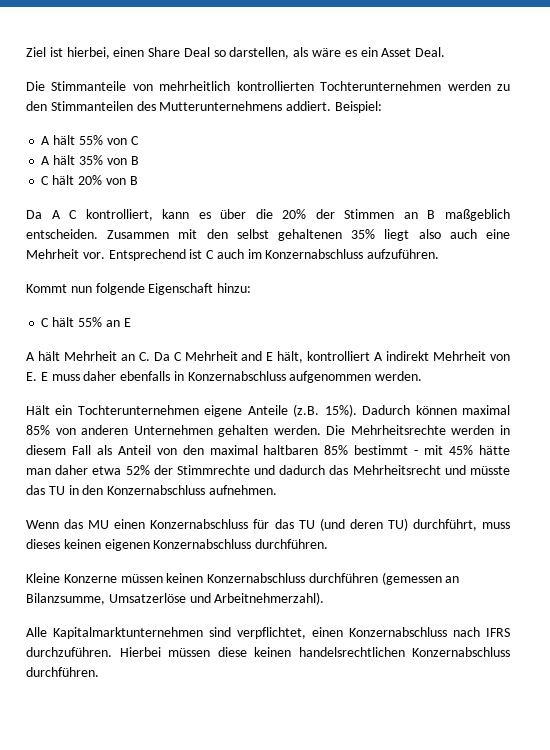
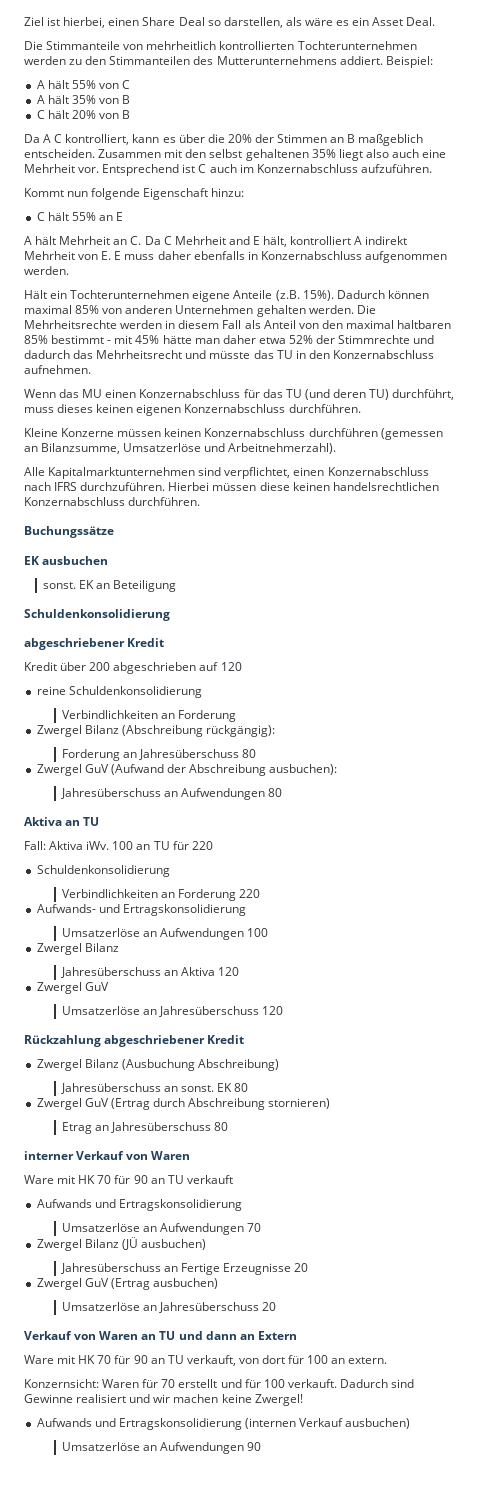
+ Buchungssätze
+ EK ausbuchen
+ sonst. EK an Beteiligung
+ Schuldenkonsolidierung
+ abgeschriebener Kredit
+ Kredit über 200 abgeschrieben auf 120
+ reine Schuldenkonsolidierung
+ Verbindlichkeiten an Forderung
+ Zwergel Bilanz (Abschreibung rückgängig):
+ Forderung an Jahresüberschuss 80
+ Zwergel GuV (Aufwand der Abschreibung ausbuchen):
+ Jahresüberschuss an Aufwendungen 80
+ Aktiva an TU
+ Fall: Aktiva iWv. 100 an TU für 220
+ Schuldenkonsolidierung
+ Verbindlichkeiten an Forderung 220
+ Aufwands- und Ertragskonsolidierung
+ Umsatzerlöse an Aufwendungen 100
+ Zwergel Bilanz
+ Jahresüberschuss an Aktiva 120
+ Zwergel GuV
+ Umsatzerlöse an Jahresüberschuss 120
+ Rückzahlung abgeschriebener Kredit
+ Zwergel Bilanz (Ausbuchung Abschreibung)
+ Jahresüberschuss an sonst. EK 80
+ Zwergel GuV (Ertrag durch Abschreibung stornieren)
+ Etrag an Jahresüberschuss 80
+ interner Verkauf von Waren
+ Ware mit HK 70 für 90 an TU verkauft
+ Aufwands und Ertragskonsolidierung
+ Umsatzerlöse an Aufwendungen 70
+ Zwergel Bilanz (JÜ ausbuchen)
+ Jahresüberschuss an Fertige Erzeugnisse 20
+ Zwergel GuV (Ertrag ausbuchen)
+ Umsatzerlöse an Jahresüberschuss 20
+ Verkauf von Waren an TU und dann an Extern
+ Ware mit HK 70 für 90 an TU verkauft, von dort für 100 an extern.
+ Konzernsicht: Waren für 70 erstellt und für 100 verkauft. Dadurch sind Gewinne realisiert und wir machen keine Zwergel!
+ Aufwands und Ertragskonsolidierung (internen Verkauf ausbuchen)
+ Umsatzerlöse an Aufwendungen 90

